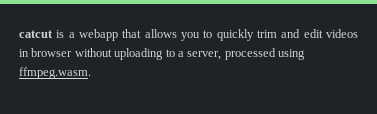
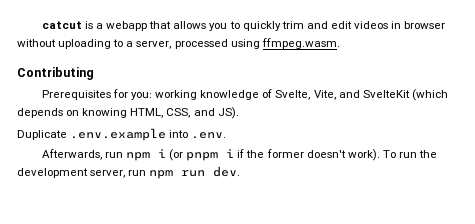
+ Contributing
+ Prerequisites for you: working knowledge of Svelte, Vite, and SvelteKit (which depends on knowing HTML, CSS, and JS).
+ Duplicate .env.example into .env.
+ Afterwards, run npm i (or pnpm i if the former doesn't work). To run the development server, run npm run dev.

